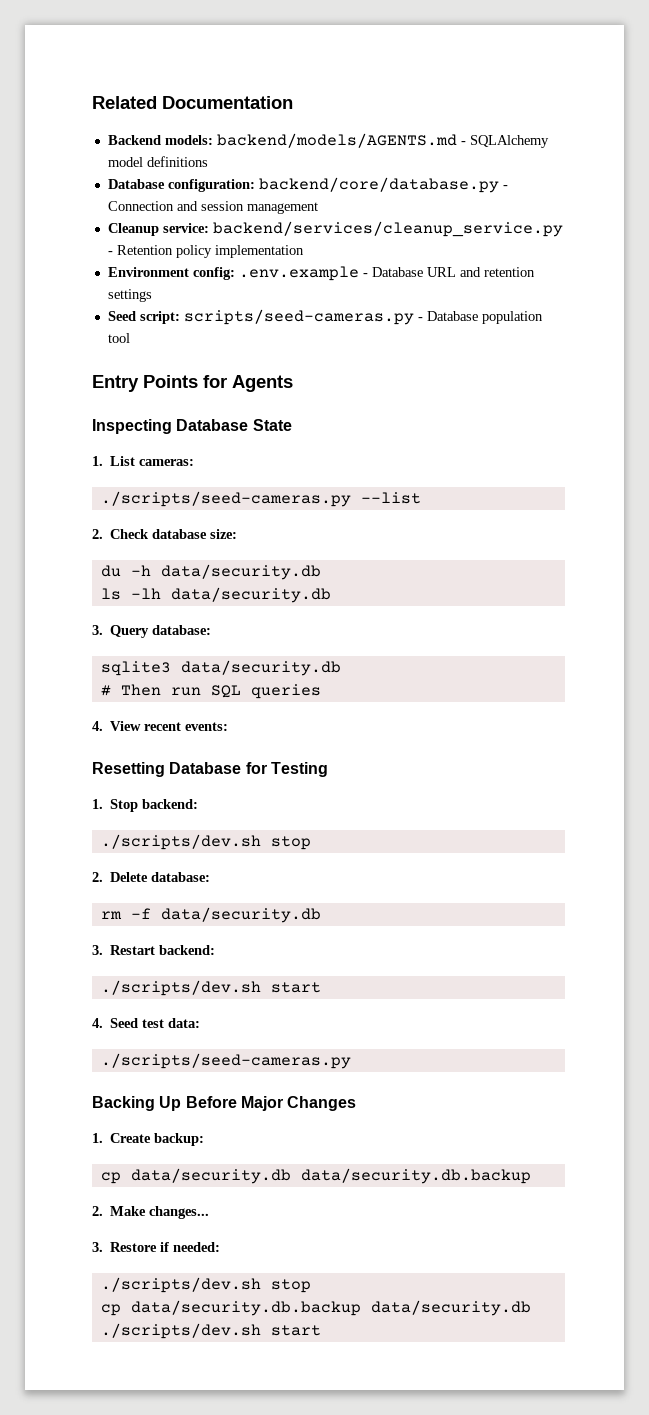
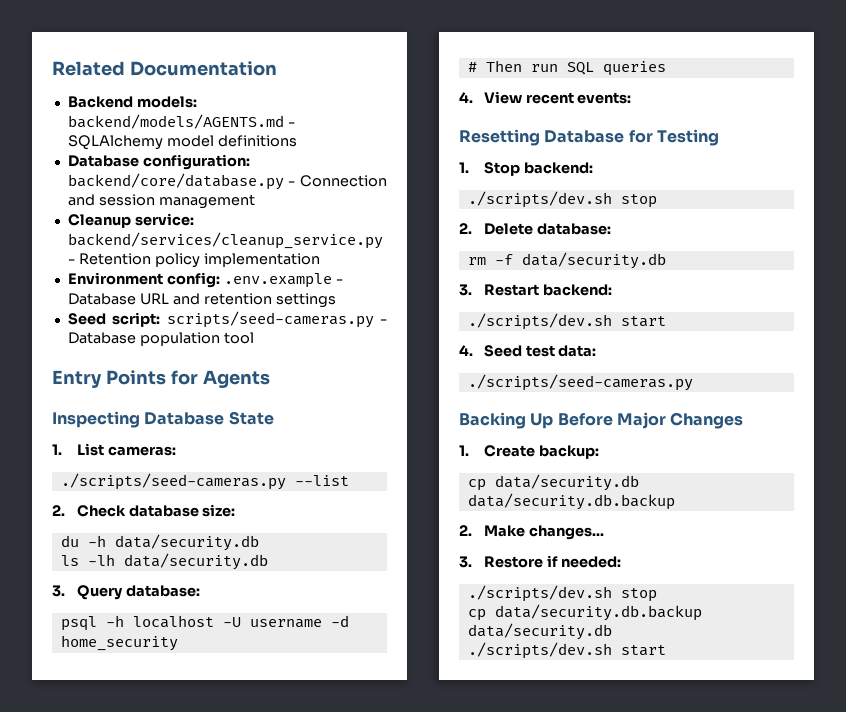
- sqlite3 data/security.db
+ psql -h localhost -U username -d home_security

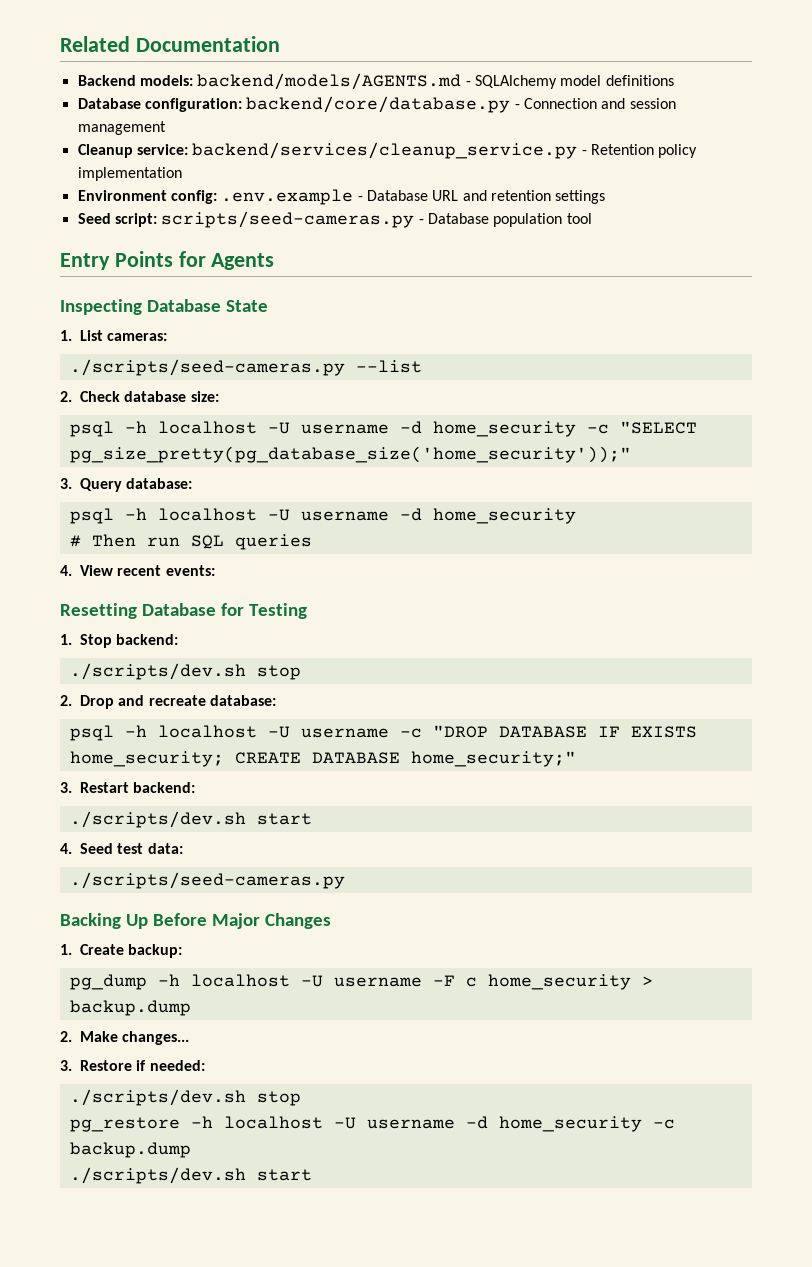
- du -h data/security.db
- ls -lh data/security.db
+ psql -h localhost -U username -d home_security -c "SELECT pg_size_pretty(pg_database_size('home_security'));"
- 2. Delete database:
- rm -f data/security.db
+ 2. Drop and recreate database:
+ psql -h localhost -U username -c "DROP DATABASE IF EXISTS home_security; CREATE DATABASE home_security;"
- cp data/security.db data/security.db.backup
+ pg_dump -h localhost -U username -F c home_security > backup.dump
- cp data/security.db.backup data/security.db
+ pg_restore -h localhost -U username -d home_security -c backup.dump

